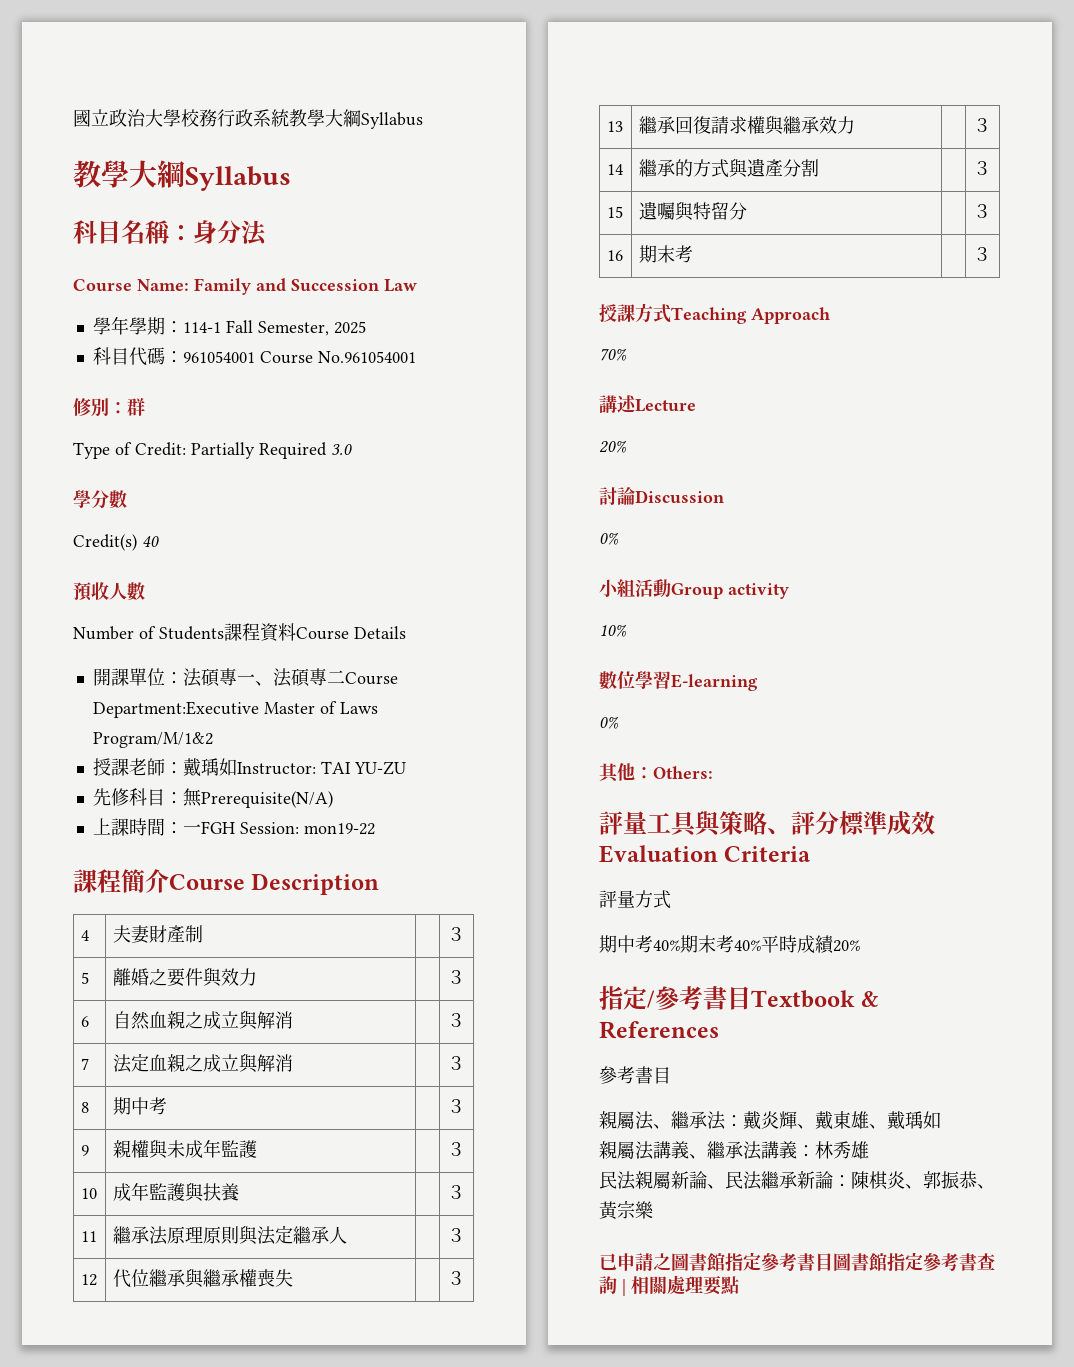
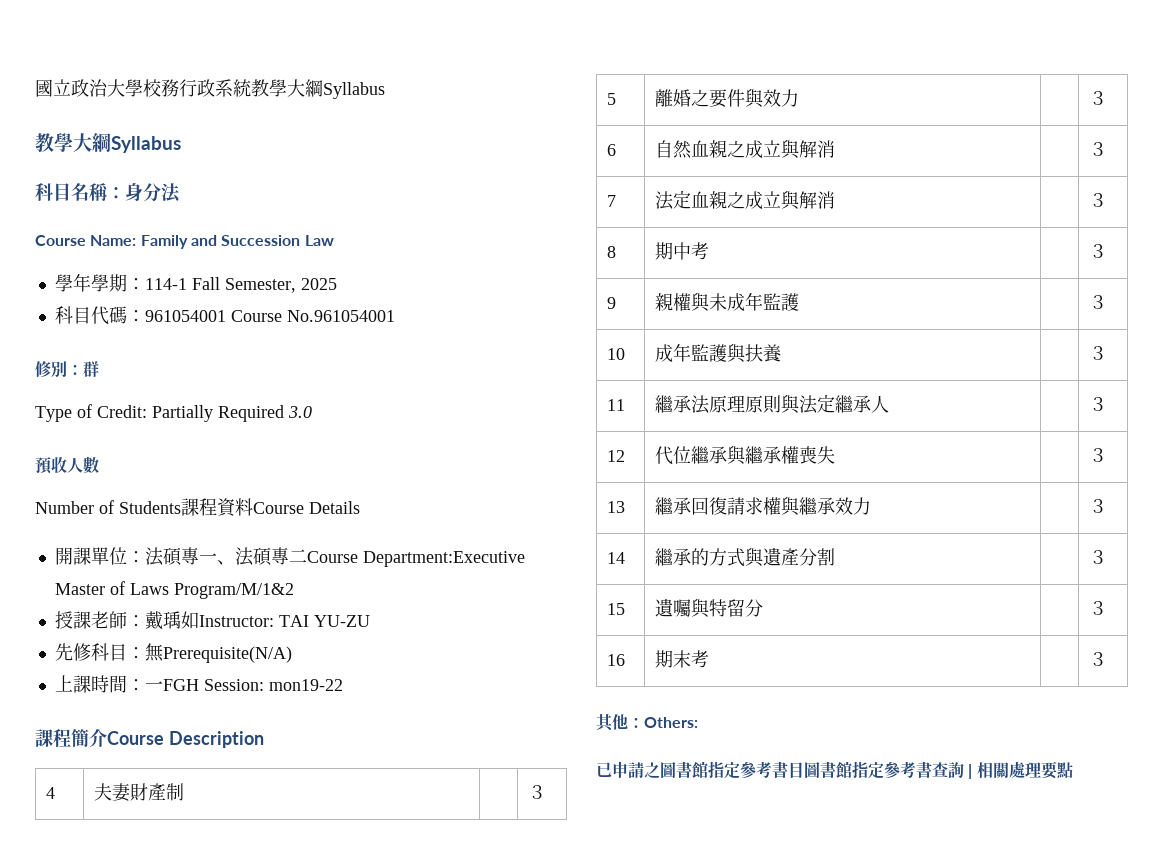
- 學分數
- Credit(s) 40
- 授課方式Teaching Approach
- 70%
- 講述Lecture
- 20%
- 討論Discussion
- 0%
- 小組活動Group activity
- 10%
- 數位學習E-learning
- 0%
  其他：Others:
- 評量工具與策略、評分標準成效Evaluation Criteria
- 評量方式
- 期中考40%期末考40%平時成績20%
- 指定/參考書目Textbook & References
- 參考書目
- 親屬法、繼承法：戴炎輝、戴東雄、戴瑀如
- 親屬法講義、繼承法講義：林秀雄
- 民法親屬新論、民法繼承新論：陳棋炎、郭振恭、黃宗樂

